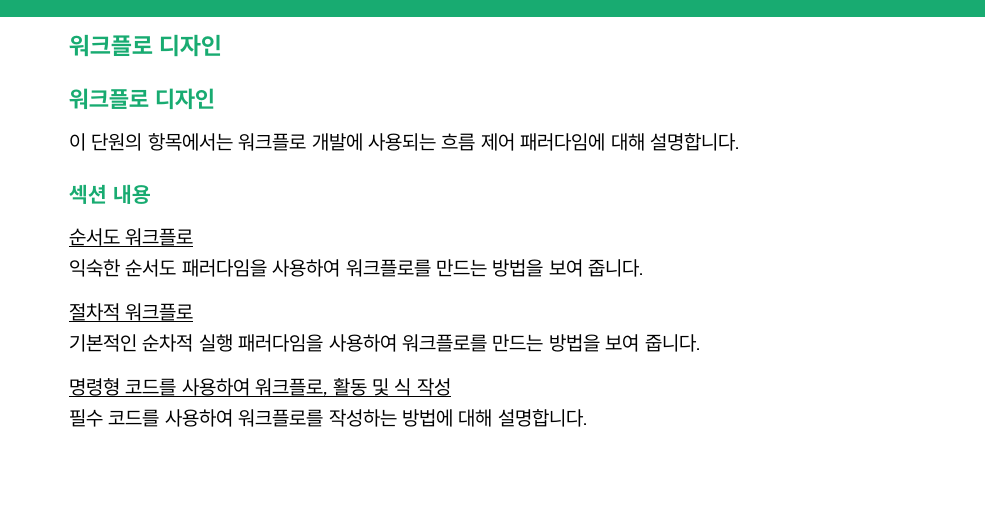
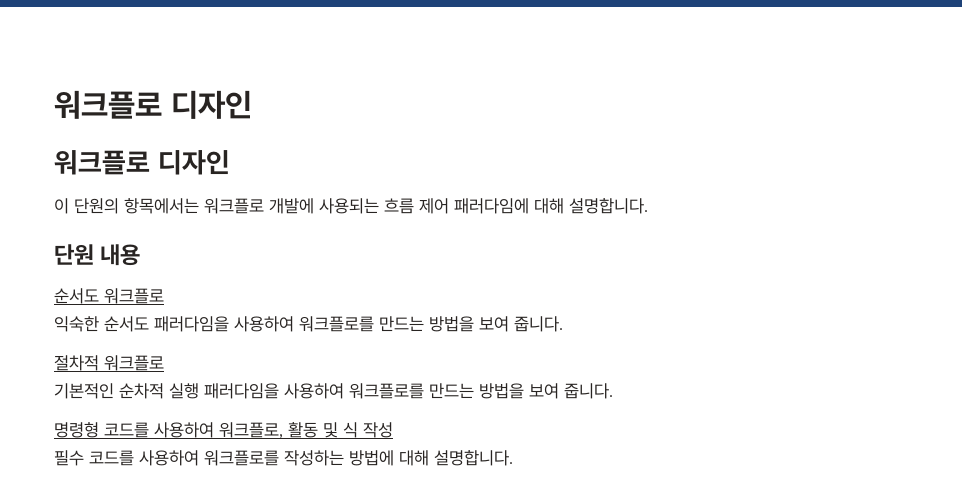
- 섹션 내용
+ 단원 내용

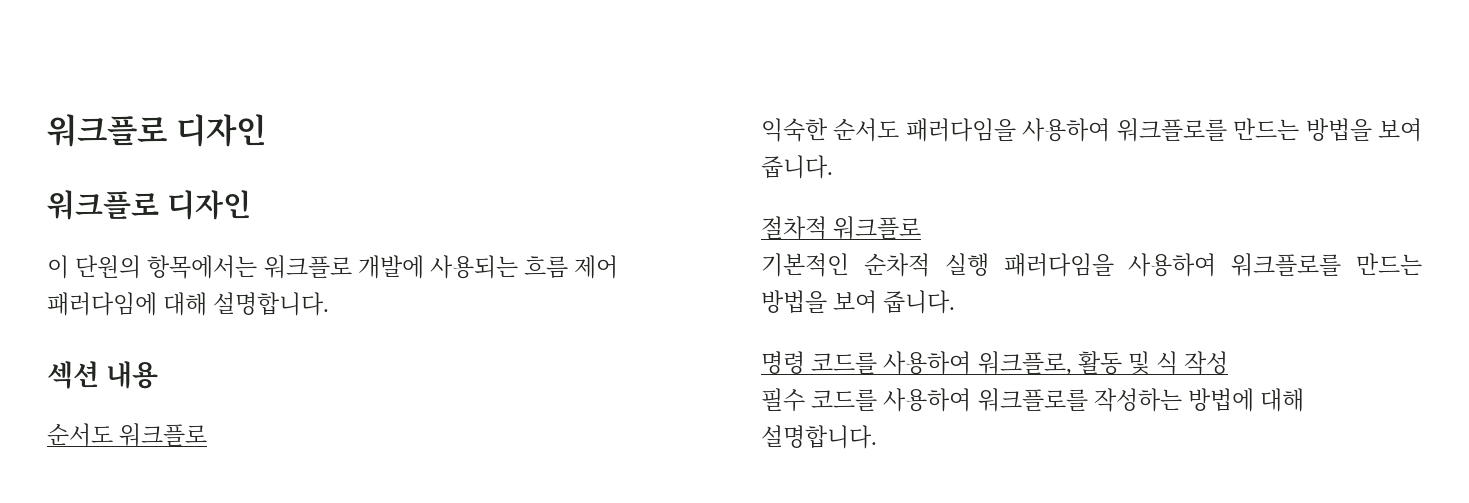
- 단원 내용
+ 섹션 내용
- 명령형 코드를 사용하여 워크플로, 활동 및 식 작성
+ 명령 코드를 사용하여 워크플로, 활동 및 식 작성

